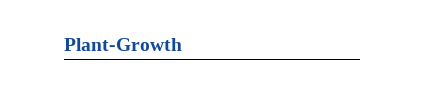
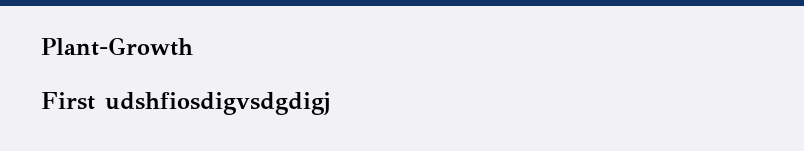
+ First udshfiosdigvsdgdigj

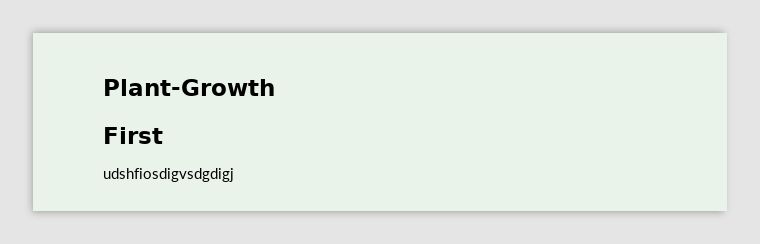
- First udshfiosdigvsdgdigj
+ First
+ udshfiosdigvsdgdigj

